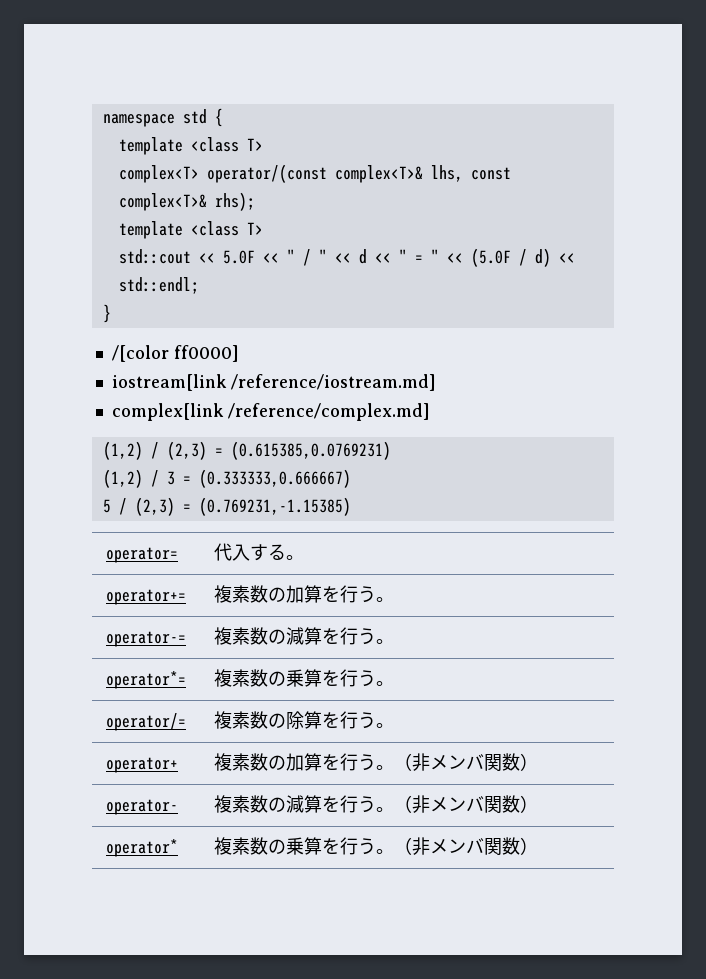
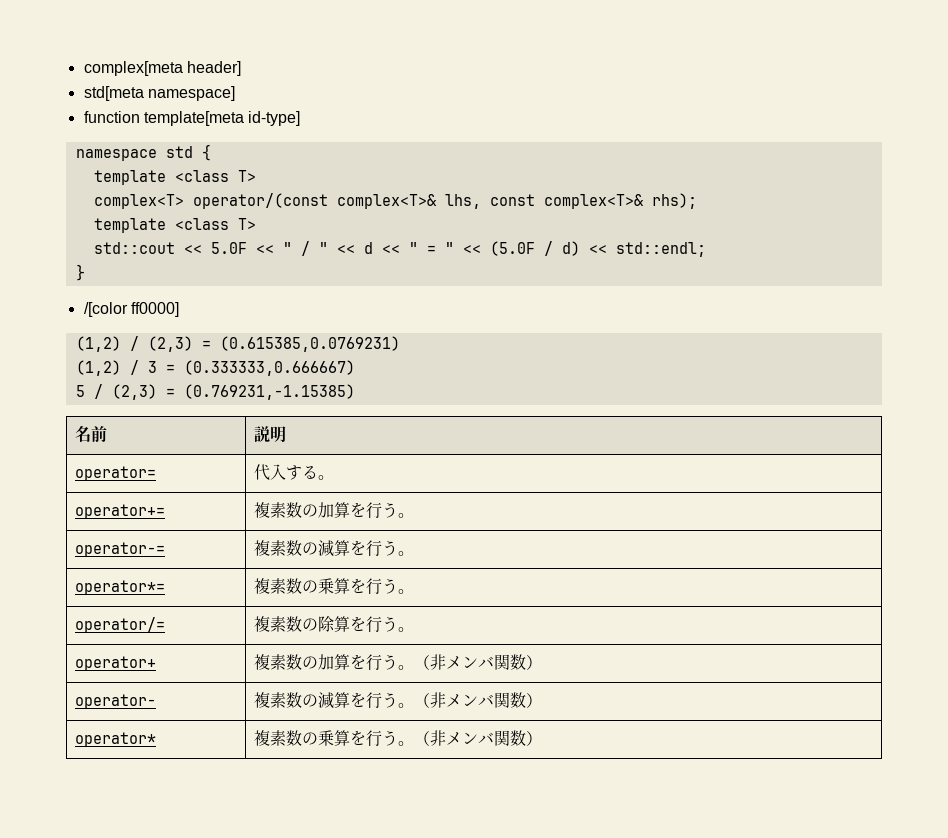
+ complex[meta header]
+ std[meta namespace]
+ function template[meta id-type]
- iostream[link /reference/iostream.md]
- complex[link /reference/complex.md]
+ 名前 | 説明

